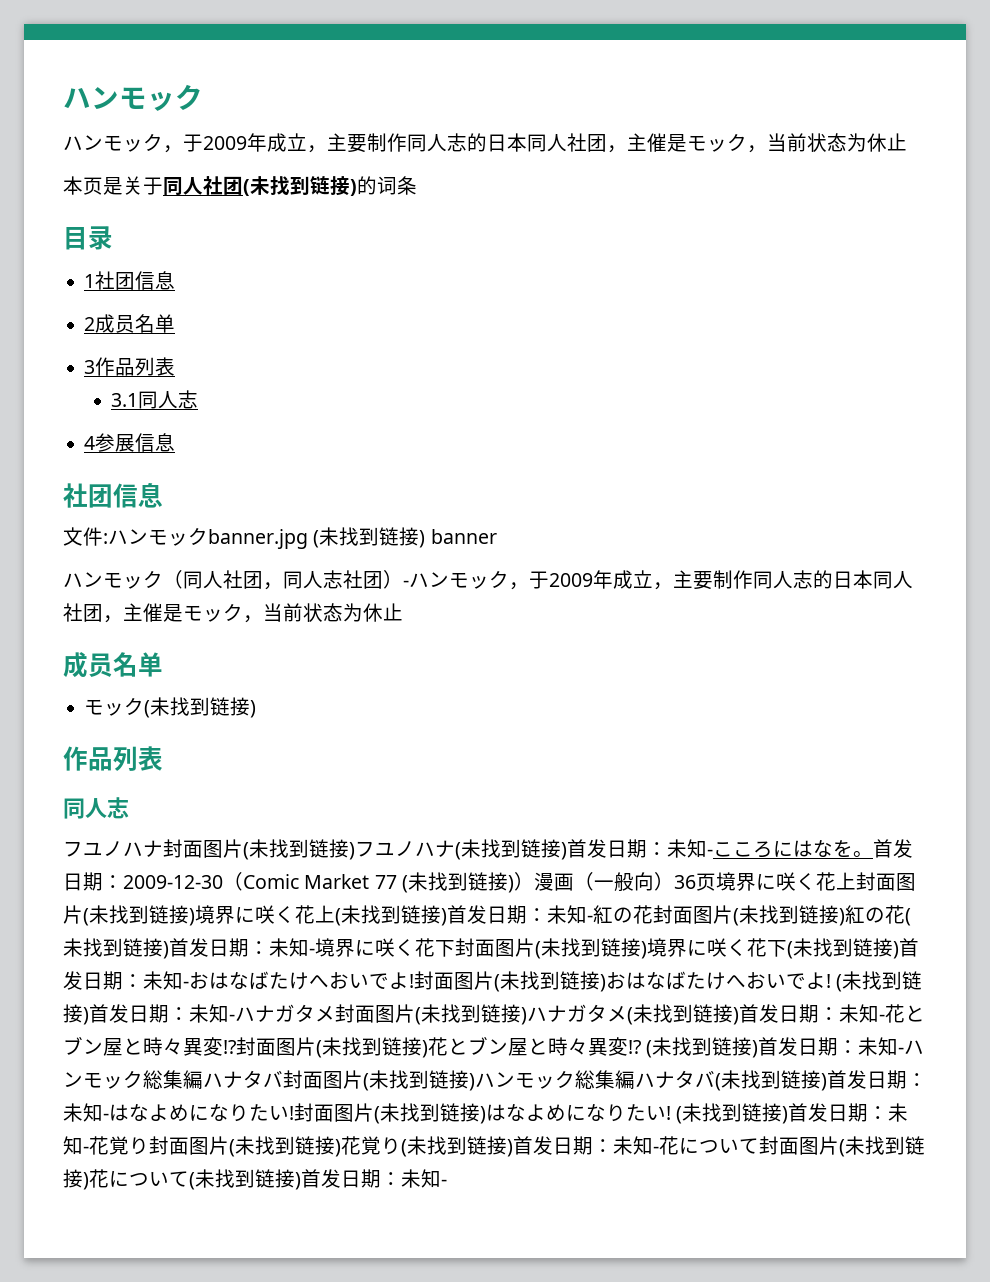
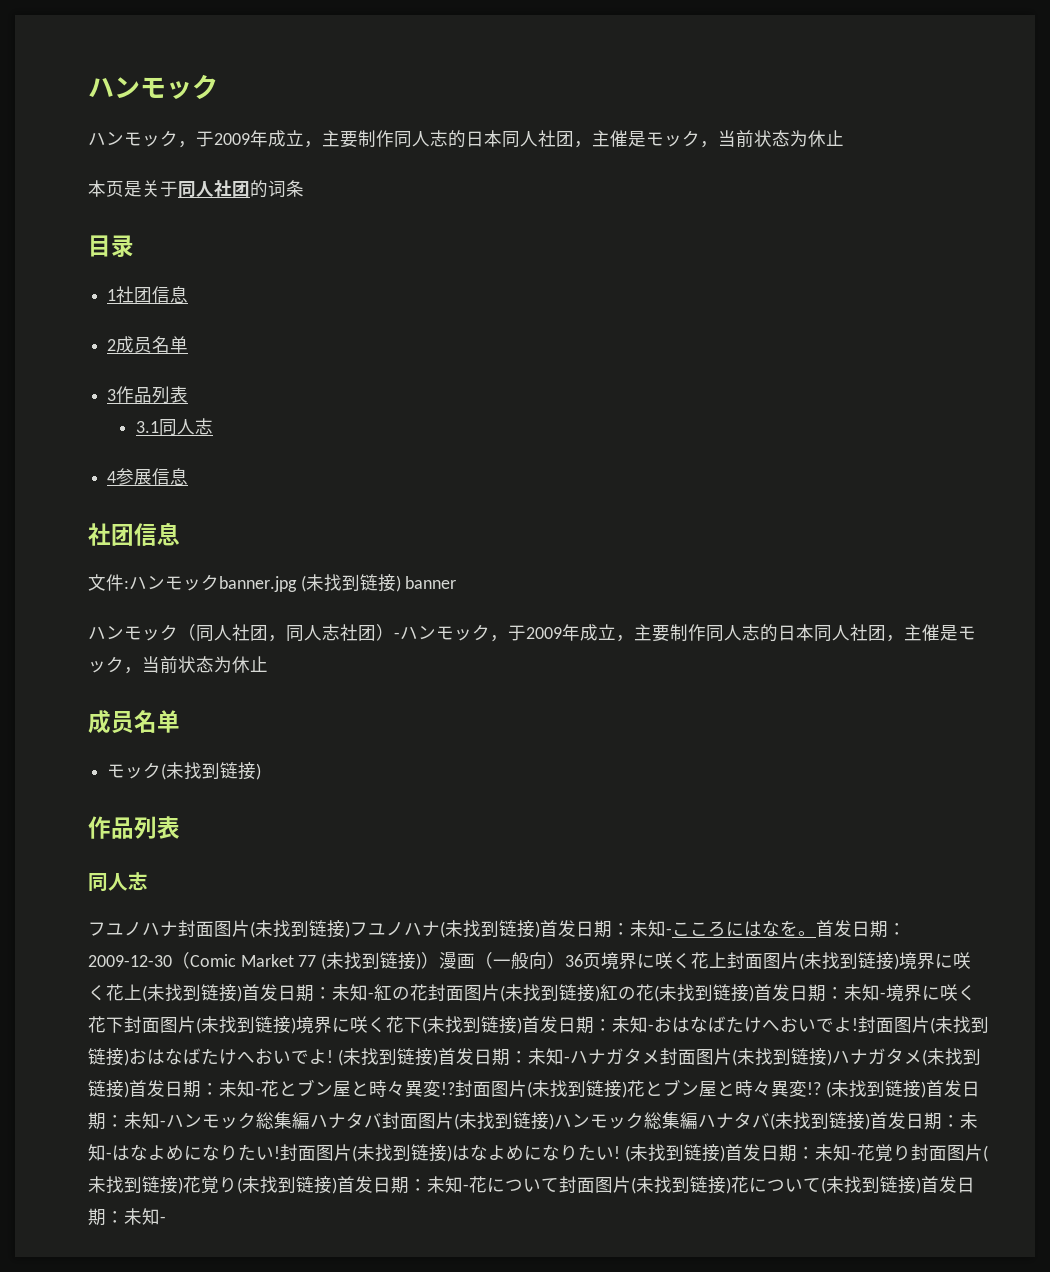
- 本页是关于同人社团(未找到链接)的词条
+ 本页是关于同人社团的词条

